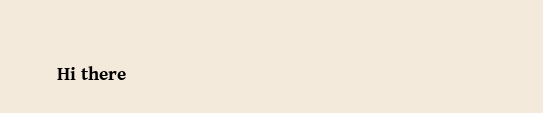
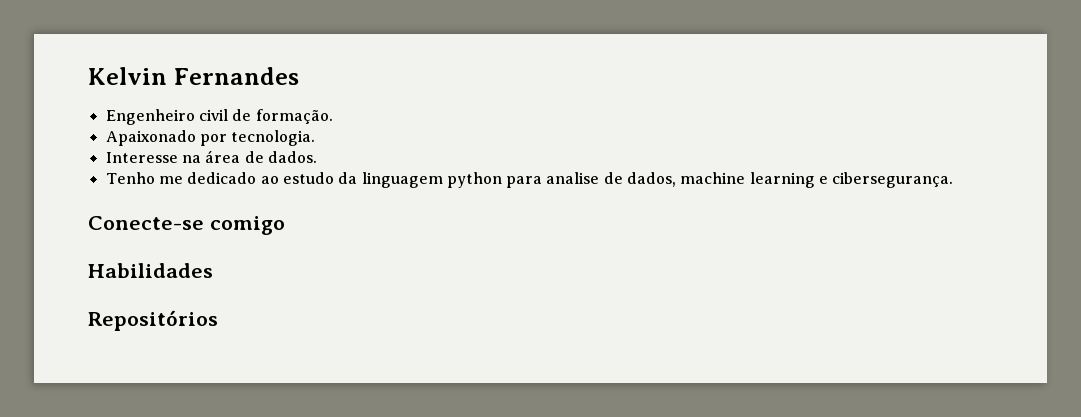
- Hi there
+ Kelvin Fernandes
+ Engenheiro civil de formação.
+ Apaixonado por tecnologia.
+ Interesse na área de dados.
+ Tenho me dedicado ao estudo da linguagem python para analise de dados, machine learning e cibersegurança.
+ Conecte-se comigo
+ Habilidades
+ Repositórios

